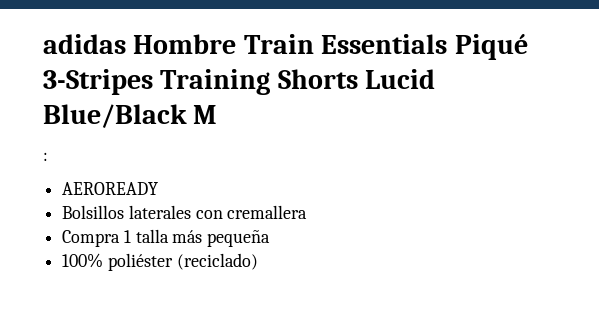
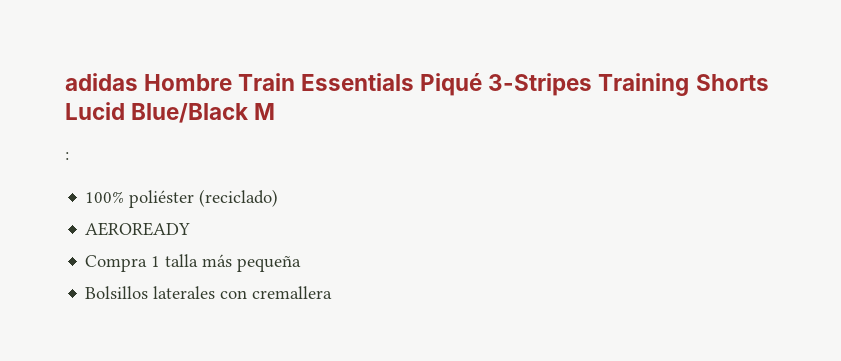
+ 100% poliéster (reciclado)
  AEROREADY
- Bolsillos laterales con cremallera
- 100% poliéster (reciclado)
+ Bolsillos laterales con cremallera

